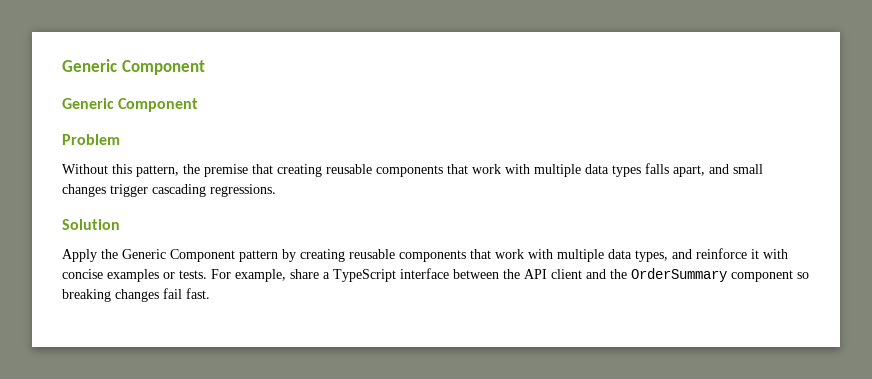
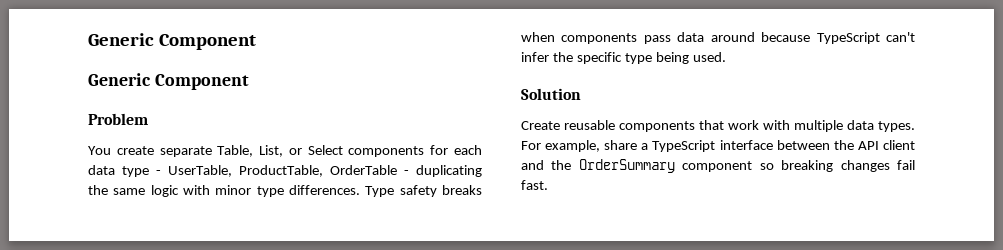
- Without this pattern, the premise that creating reusable components that work with multiple data types falls apart, and small changes trigger cascading regressions.
+ You create separate Table, List, or Select components for each data type - UserTable, ProductTable, OrderTable - duplicating the same logic with minor type differences. Type safety breaks when components pass data around because TypeScript can't infer the specific type being used.
  Solution
- Apply the Generic Component pattern by creating reusable components that work with multiple data types, and reinforce it with concise examples or tests.
+ Create reusable components that work with multiple data types.

